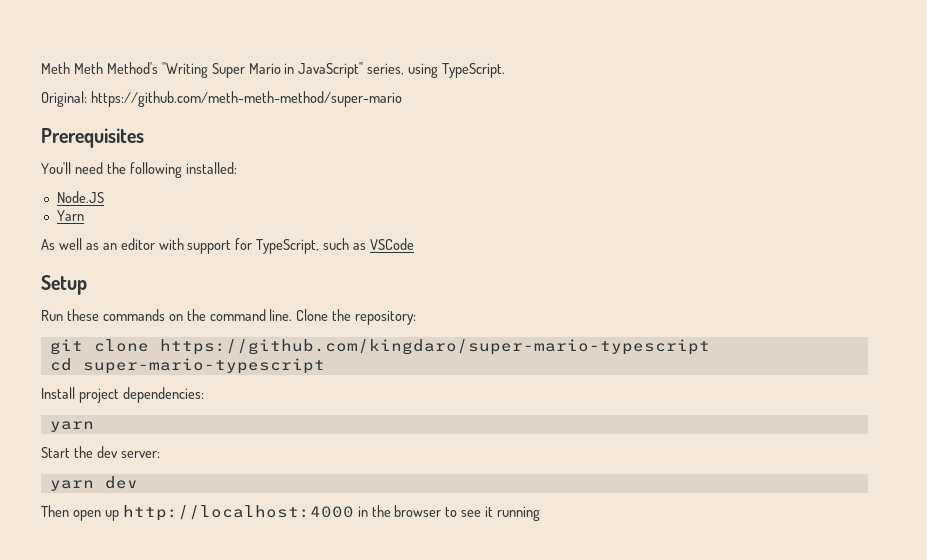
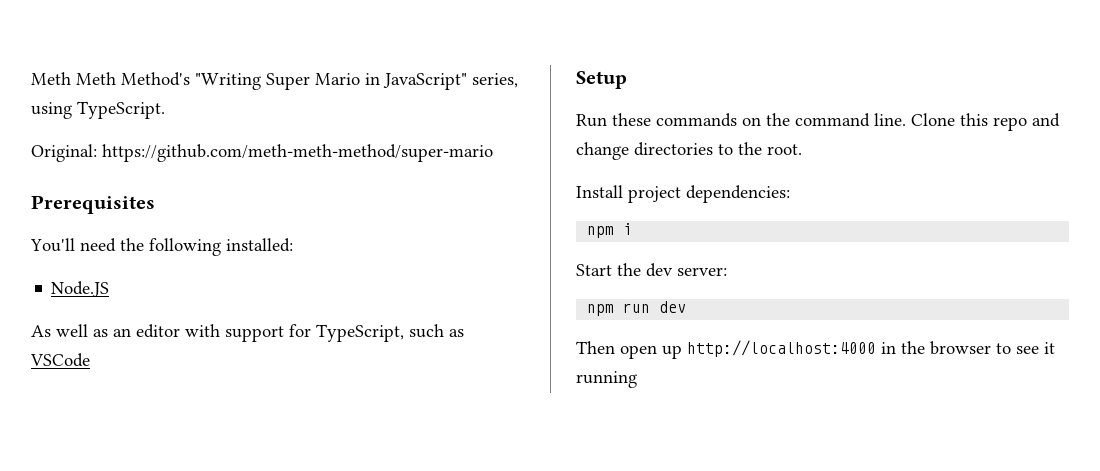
- Yarn
- Clone the repository:
- git clone https://github.com/kingdaro/super-mario-typescript
- cd super-mario-typescript
+ Clone this repo and change directories to the root.
  Install project dependencies:
- yarn
+ npm i
- yarn dev
+ npm run dev

